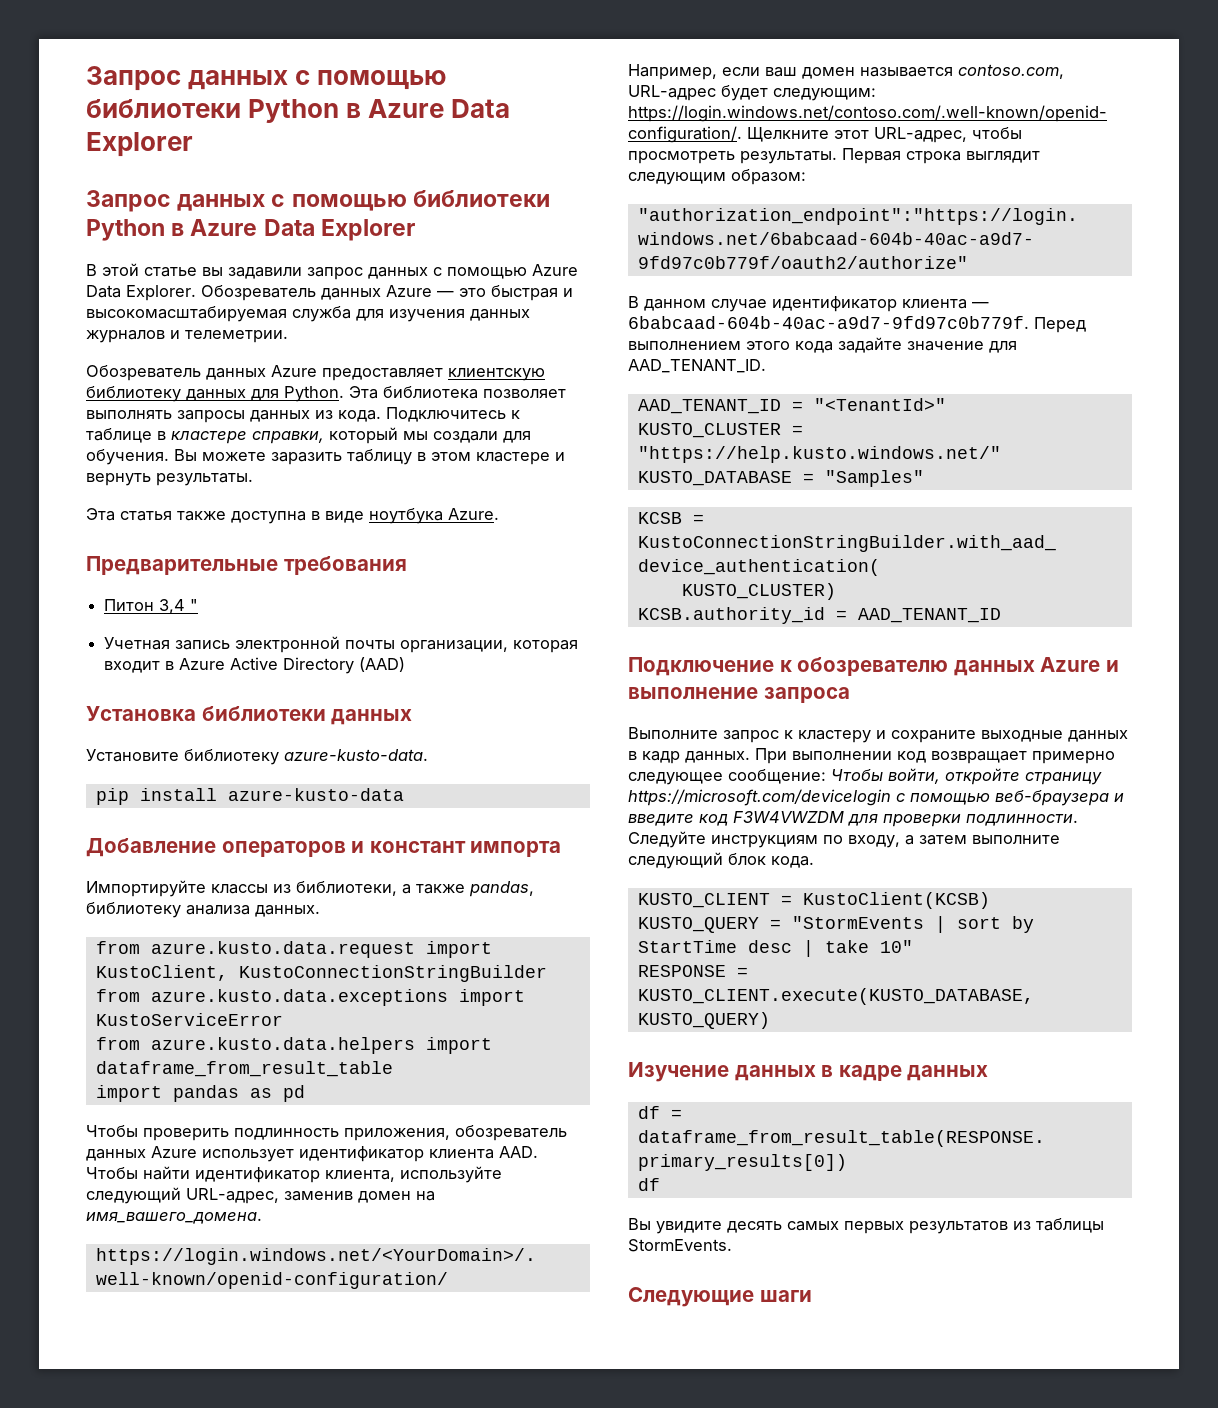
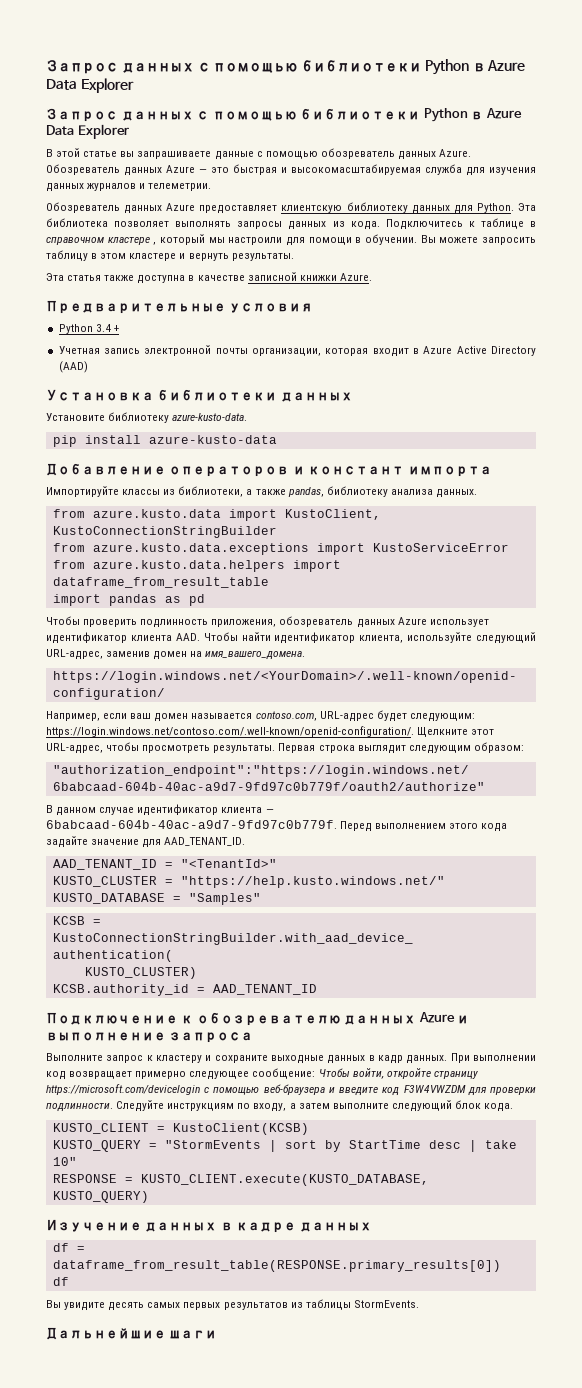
- В этой статье вы задавили запрос данных с помощью Azure Data Explorer.
+ В этой статье вы запрашиваете данные с помощью обозреватель данных Azure.
- Подключитесь к таблице в кластере справки, который мы создали для обучения.
+ Подключитесь к таблице в справочном кластере , который мы настроили для помощи в обучении.
- Вы можете заразить таблицу в этом кластере и вернуть результаты.
+ Вы можете запросить таблицу в этом кластере и вернуть результаты.
- Эта статья также доступна в виде ноутбука Azure.
+ Эта статья также доступна в качестве записной книжки Azure.
- Предварительные требования
- Питон 3,4 "
+ Предварительные условия
+ Python 3.4 +
- from azure.kusto.data.request import KustoClient, KustoConnectionStringBuilder
+ from azure.kusto.data import KustoClient, KustoConnectionStringBuilder
- Следующие шаги
+ Дальнейшие шаги

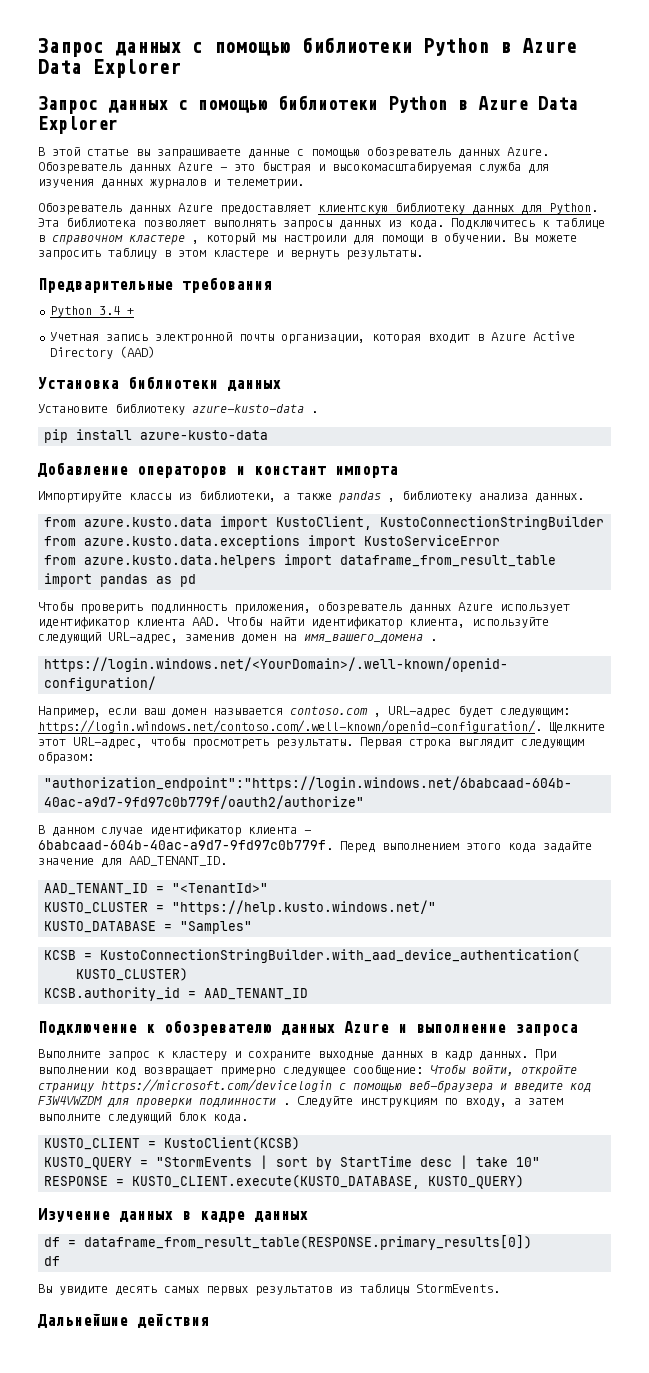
- Эта статья также доступна в качестве записной книжки Azure.
- Предварительные условия
+ Предварительные требования
- Установите библиотеку azure-kusto-data.
+ Установите библиотеку azure-kusto-data .
- Импортируйте классы из библиотеки, а также pandas, библиотеку анализа данных.
+ Импортируйте классы из библиотеки, а также pandas , библиотеку анализа данных.
- Чтобы проверить подлинность приложения, обозреватель данных Azure использует идентификатор клиента AAD. Чтобы найти идентификатор клиента, используйте следующий URL-адрес, заменив домен на имя_вашего_домена.
+ Чтобы проверить подлинность приложения, обозреватель данных Azure использует идентификатор клиента AAD. Чтобы найти идентификатор клиента, используйте следующий URL-адрес, заменив домен на имя_вашего_домена .
- Например, если ваш домен называется contoso.com, URL-адрес будет следующим: https://login.windows.net/contoso.com/.well-known/openid-configuration/. Щелкните этот URL-адрес, чтобы просмотреть результаты.
+ Например, если ваш домен называется contoso.com , URL-адрес будет следующим: https://login.windows.net/contoso.com/.well-known/openid-configuration/. Щелкните этот URL-адрес, чтобы просмотреть результаты.
- При выполнении код возвращает примерно следующее сообщение: Чтобы войти, откройте страницу https://microsoft.com/devicelogin с помощью веб-браузера и введите код F3W4VWZDM для проверки подлинности.
+ При выполнении код возвращает примерно следующее сообщение: Чтобы войти, откройте страницу https://microsoft.com/devicelogin с помощью веб-браузера и введите код F3W4VWZDM для проверки подлинности .
- Дальнейшие шаги
+ Дальнейшие действия

